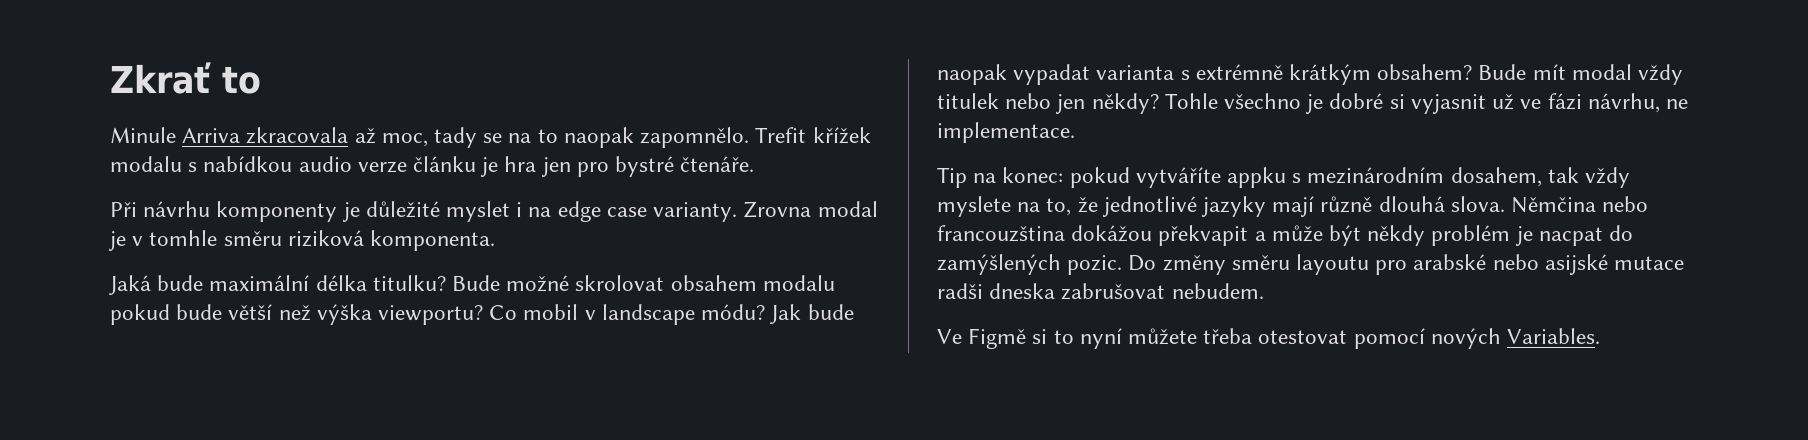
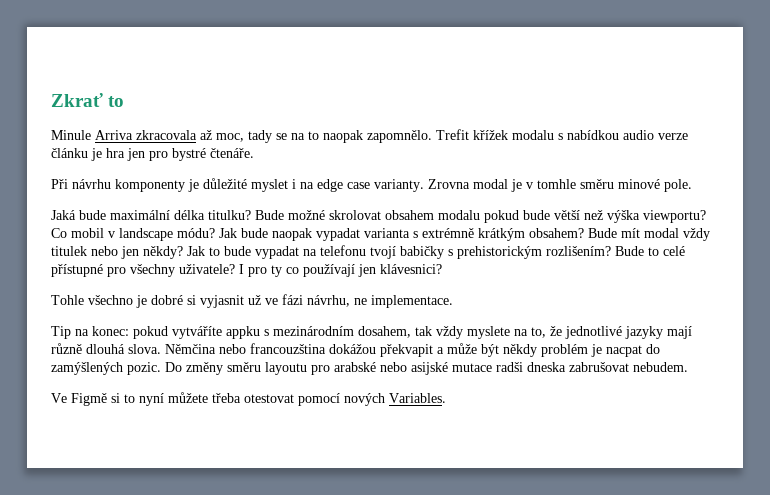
- Zrovna modal je v tomhle směru riziková komponenta.
+ Zrovna modal je v tomhle směru minové pole.
- Bude mít modal vždy titulek nebo jen někdy? Tohle všechno je dobré si vyjasnit už ve fázi návrhu, ne implementace.
+ Bude mít modal vždy titulek nebo jen někdy? Jak to bude vypadat na telefonu tvojí babičky s prehistorickým rozlišením? Bude to celé přístupné pro všechny uživatele? I pro ty co používají jen klávesnici?
+ Tohle všechno je dobré si vyjasnit už ve fázi návrhu, ne implementace.

